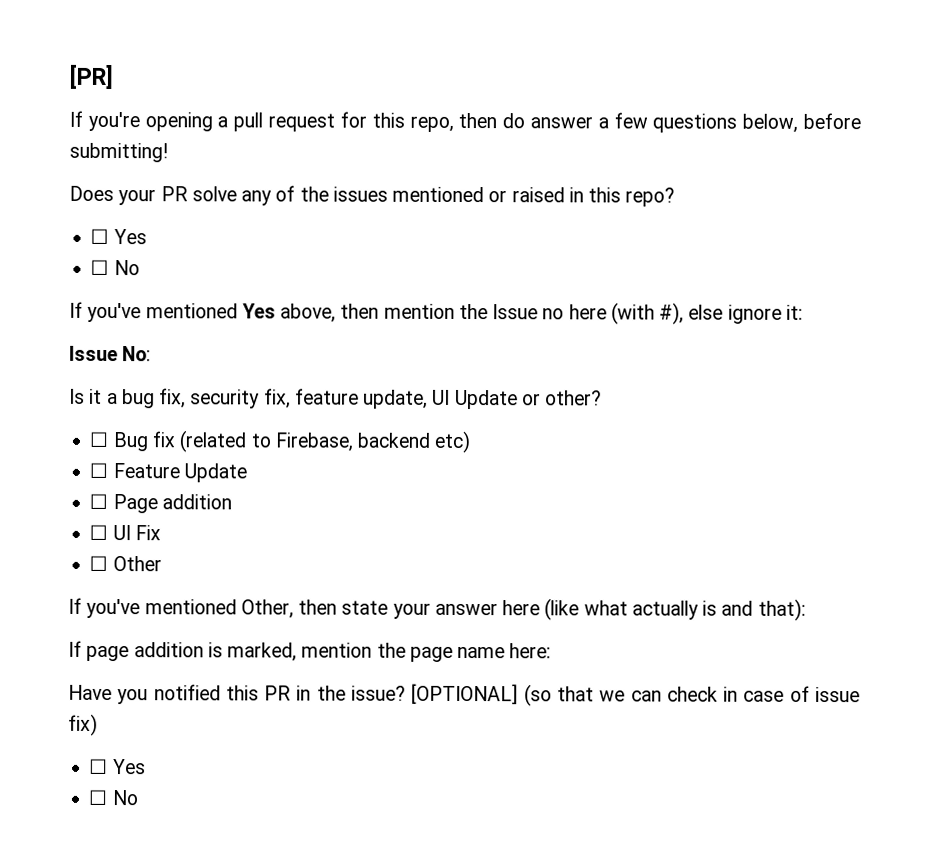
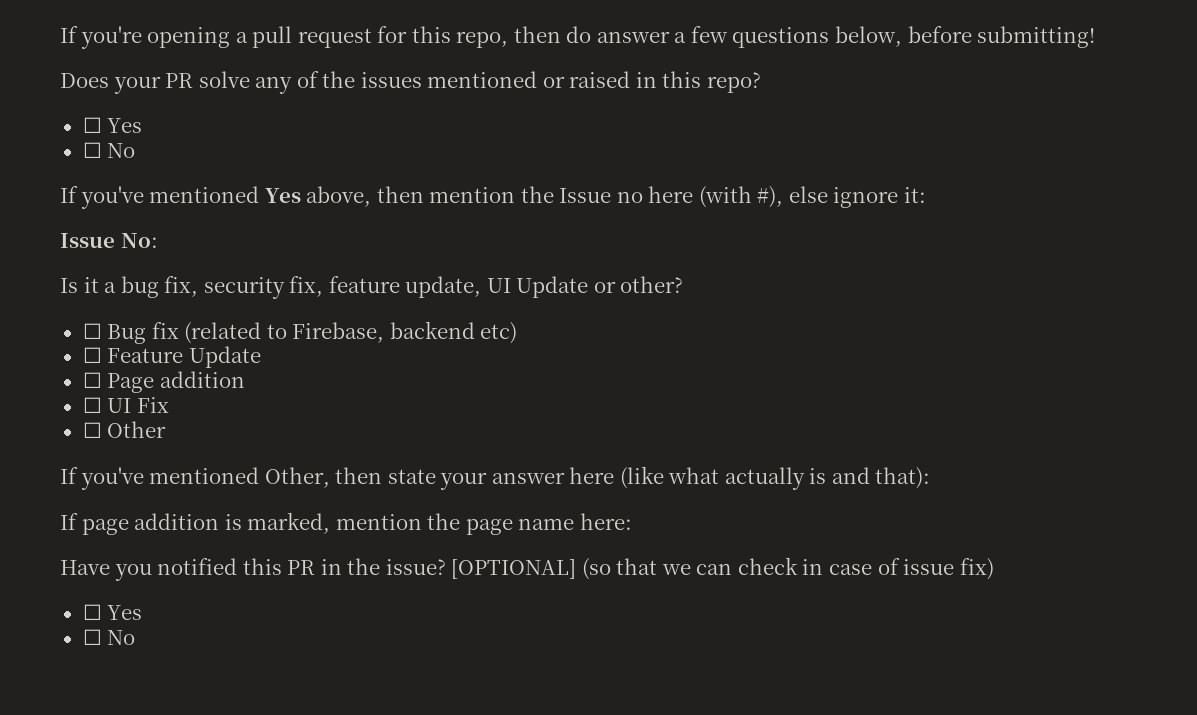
- [PR]

